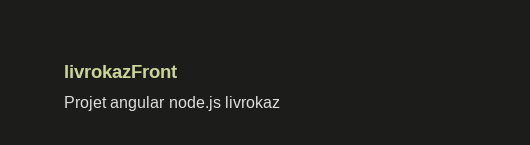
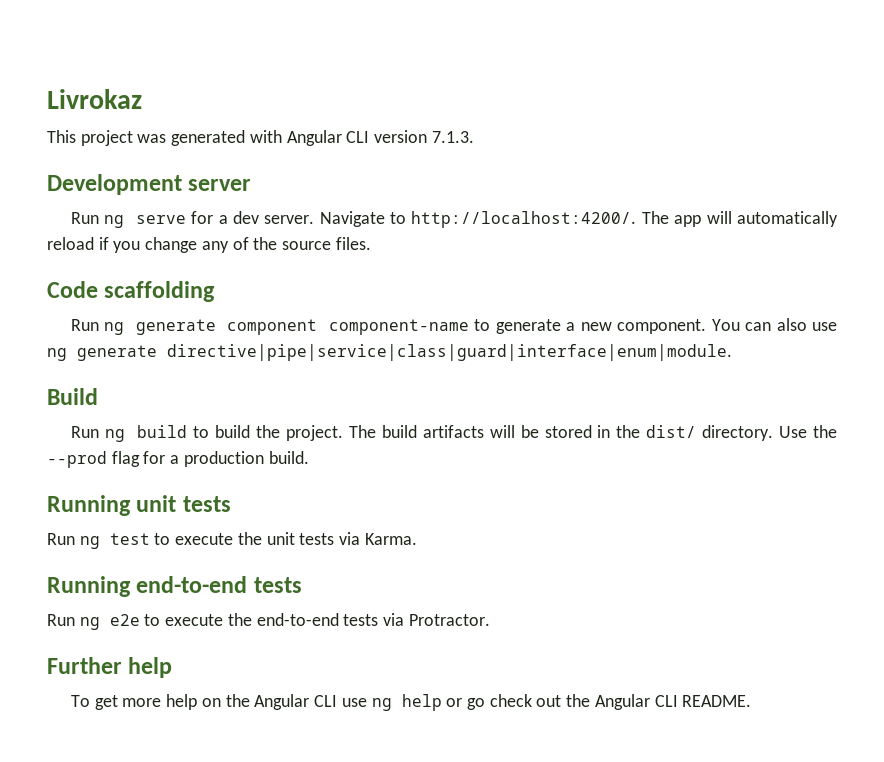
- livrokazFront
- Projet angular node.js livrokaz
+ Livrokaz
+ This project was generated with Angular CLI version 7.1.3.
+ Development server
+ Run ng serve for a dev server. Navigate to http://localhost:4200/. The app will automatically reload if you change any of the source files.
+ Code scaffolding
+ Run ng generate component component-name to generate a new component. You can also use ng generate directive|pipe|service|class|guard|interface|enum|module.
+ Build
+ Run ng build to build the project. The build artifacts will be stored in the dist/ directory. Use the --prod flag for a production build.
+ Running unit tests
+ Run ng test to execute the unit tests via Karma.
+ Running end-to-end tests
+ Run ng e2e to execute the end-to-end tests via Protractor.
+ Further help
+ To get more help on the Angular CLI use ng help or go check out the Angular CLI README.

